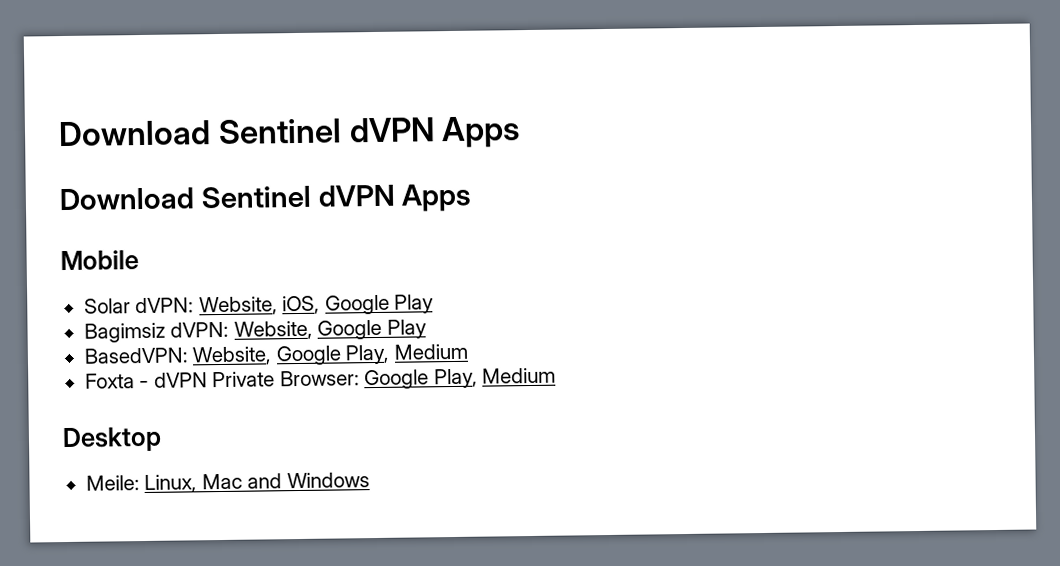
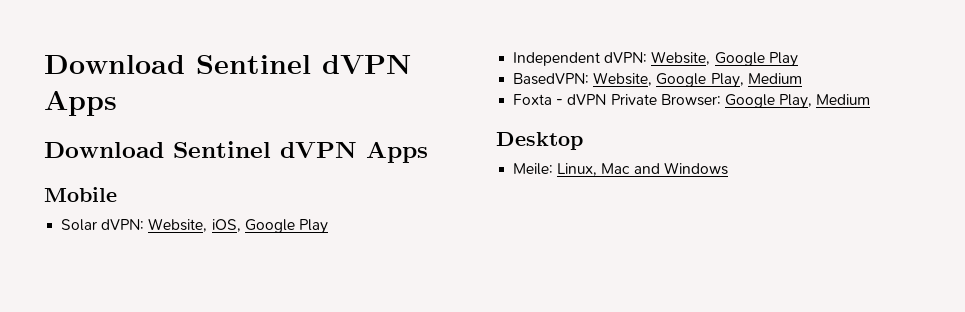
- Bagimsiz dVPN: Website, Google Play
+ Independent dVPN: Website, Google Play

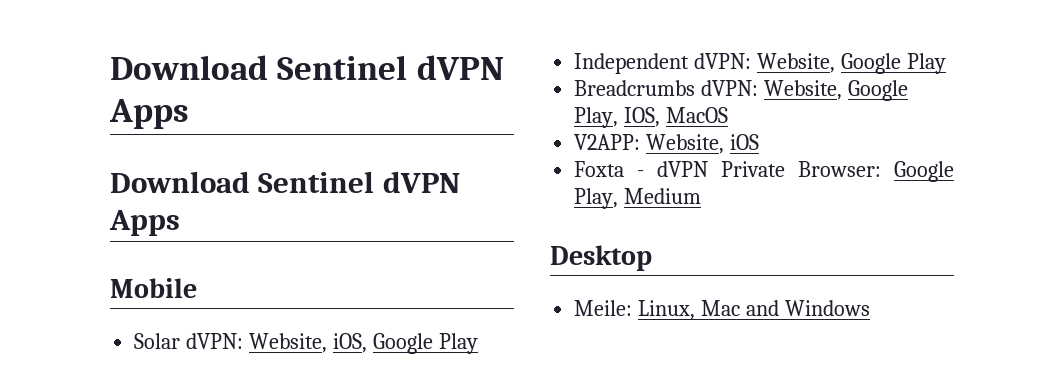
- BasedVPN: Website, Google Play, Medium
+ Breadcrumbs dVPN: Website, Google Play, IOS, MacOS
+ V2APP: Website, iOS

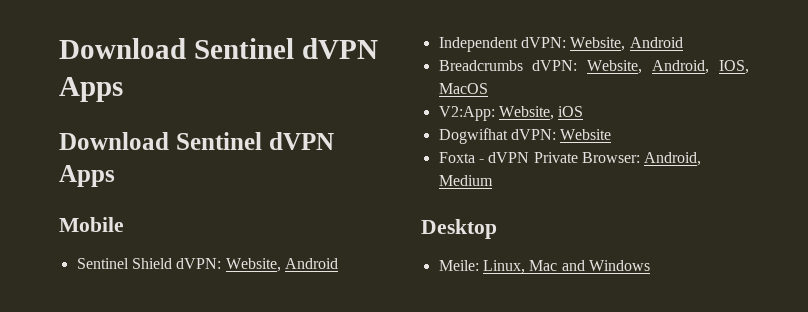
- Solar dVPN: Website, iOS, Google Play
+ Sentinel Shield dVPN: Website, Android
- Independent dVPN: Website, Google Play
+ Independent dVPN: Website, Android
- Breadcrumbs dVPN: Website, Google Play, IOS, MacOS
+ Breadcrumbs dVPN: Website, Android, IOS, MacOS
- V2APP: Website, iOS
+ V2:App: Website, iOS
+ Dogwifhat dVPN: Website
- Foxta - dVPN Private Browser: Google Play, Medium
+ Foxta - dVPN Private Browser: Android, Medium

